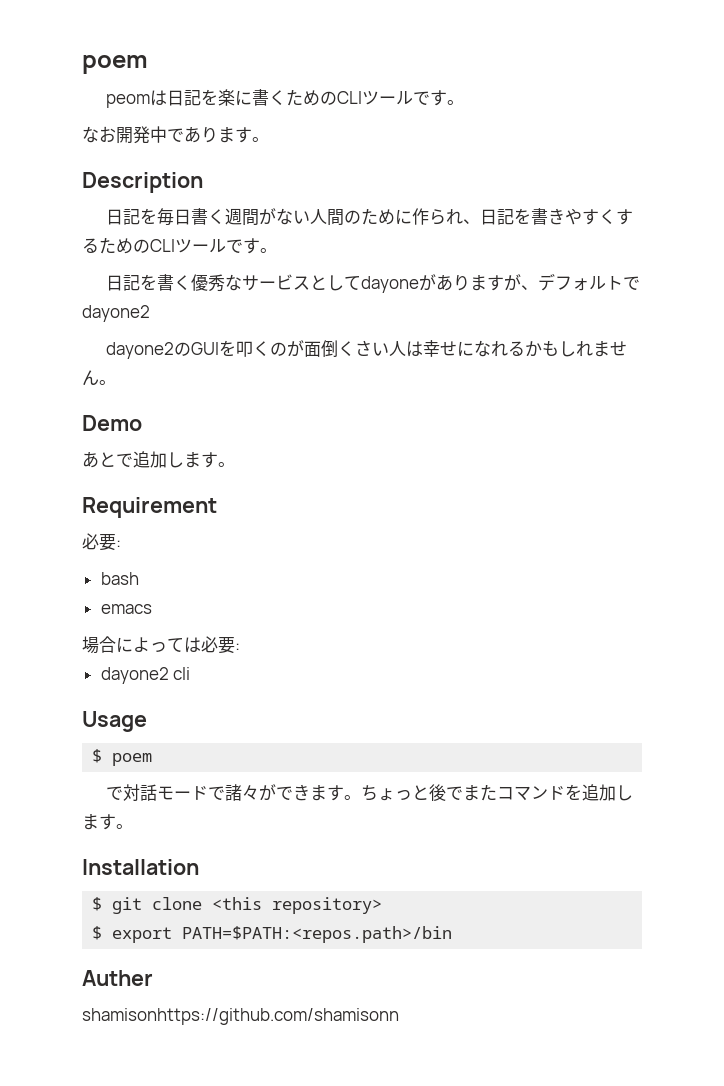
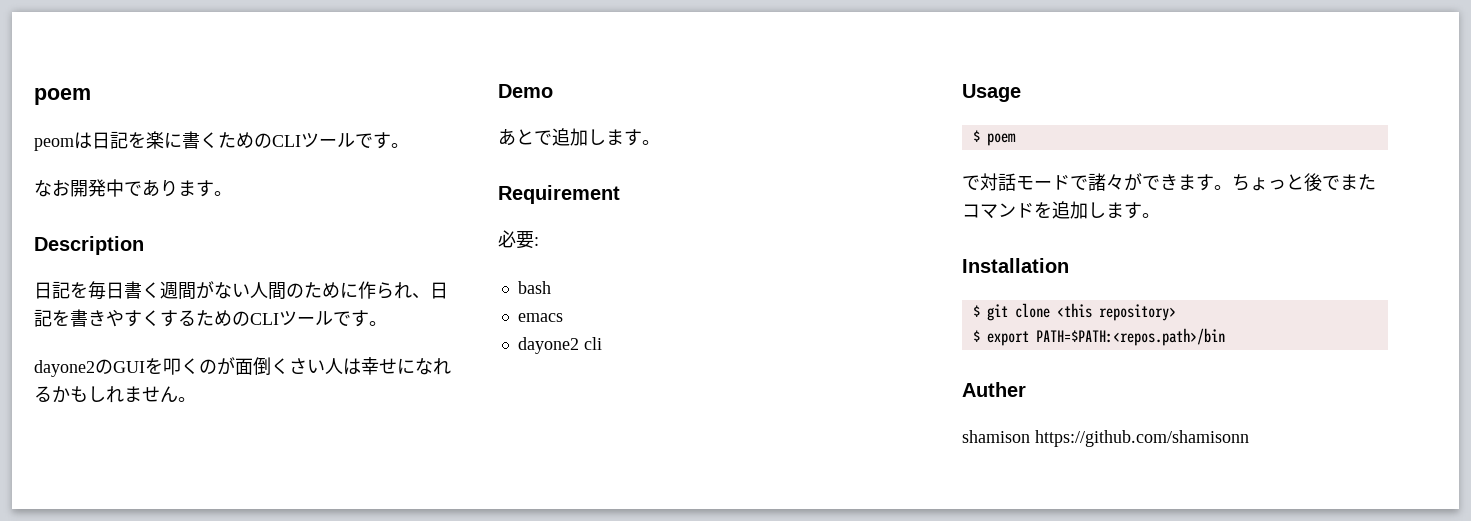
- 日記を書く優秀なサービスとしてdayoneがありますが、デフォルトでdayone2
- 場合によっては必要:
- shamisonhttps://github.com/shamisonn
+ shamison https://github.com/shamisonn

